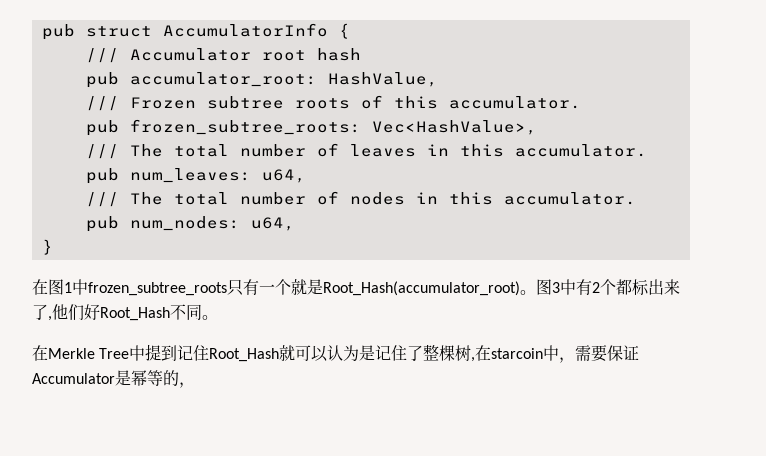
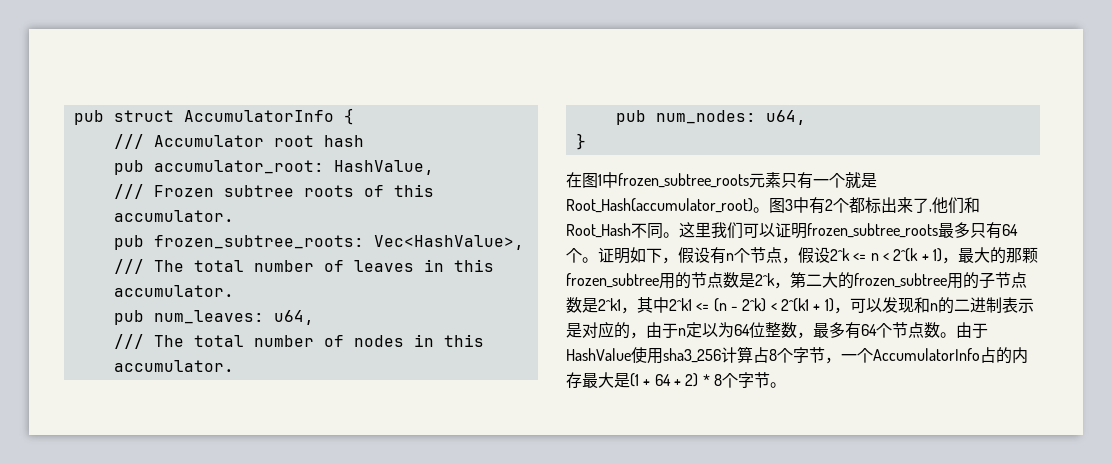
- 在图1中frozen_subtree_roots只有一个就是Root_Hash(accumulator_root)。
+ 在图1中frozen_subtree_roots元素只有一个就是Root_Hash(accumulator_root)。
- 图3中有2个都标出来了,他们好Root_Hash不同。
- 在Merkle Tree中提到记住Root_Hash就可以认为是记住了整棵树,在starcoin中，需要保证Accumulator是幂等的，
+ 图3中有2个都标出来了,他们和Root_Hash不同。这里我们可以证明frozen_subtree_roots最多只有64个。证明如下，假设有n个节点，假设2^k <= n < 2^(k + 1)，最大的那颗frozen_subtree用的节点数是2^k，第二大的frozen_subtree用的子节点数是2^k1，其中2^k1 <= (n - 2^k) < 2^(k1 + 1)，可以发现和n的二进制表示是对应的，由于n定以为64位整数，最多有64个节点数。由于HashValue使用sha3_256计算占8个字节，一个AccumulatorInfo占的内存最大是(1 + 64 + 2) * 8个字节。

